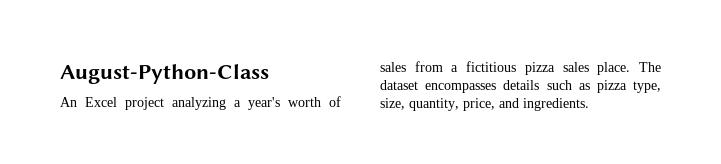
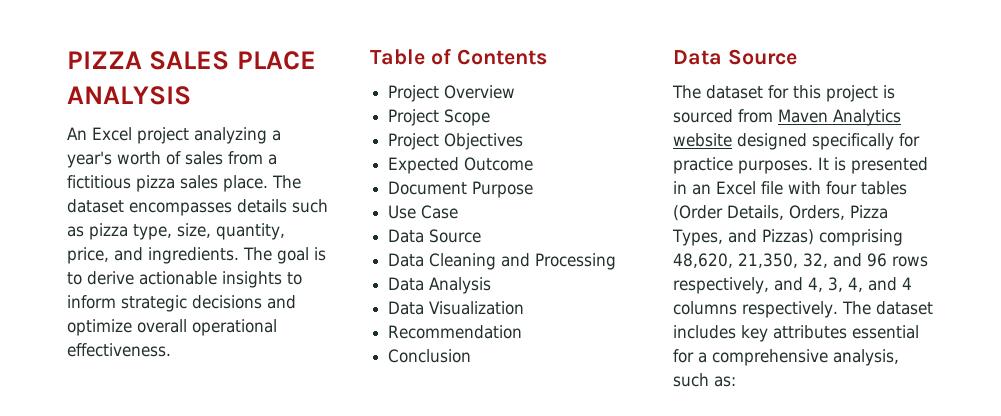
- August-Python-Class
+ PIZZA SALES PLACE ANALYSIS
+ The goal is to derive actionable insights to inform strategic decisions and optimize overall operational effectiveness.
+ Table of Contents
+ Project Overview
+ Project Scope
+ Project Objectives
+ Expected Outcome
+ Document Purpose
+ Use Case
+ Data Source
+ Data Cleaning and Processing
+ Data Analysis
+ Data Visualization
+ Recommendation
+ Conclusion
+ Data Source
+ The dataset for this project is sourced from Maven Analytics website designed specifically for practice purposes. It is presented in an Excel file with four tables (Order Details, Orders, Pizza Types, and Pizzas) comprising 48,620, 21,350, 32, and 96 rows respectively, and 4, 3, 4, and 4 columns respectively. The dataset includes key attributes essential for a comprehensive analysis, such as:

